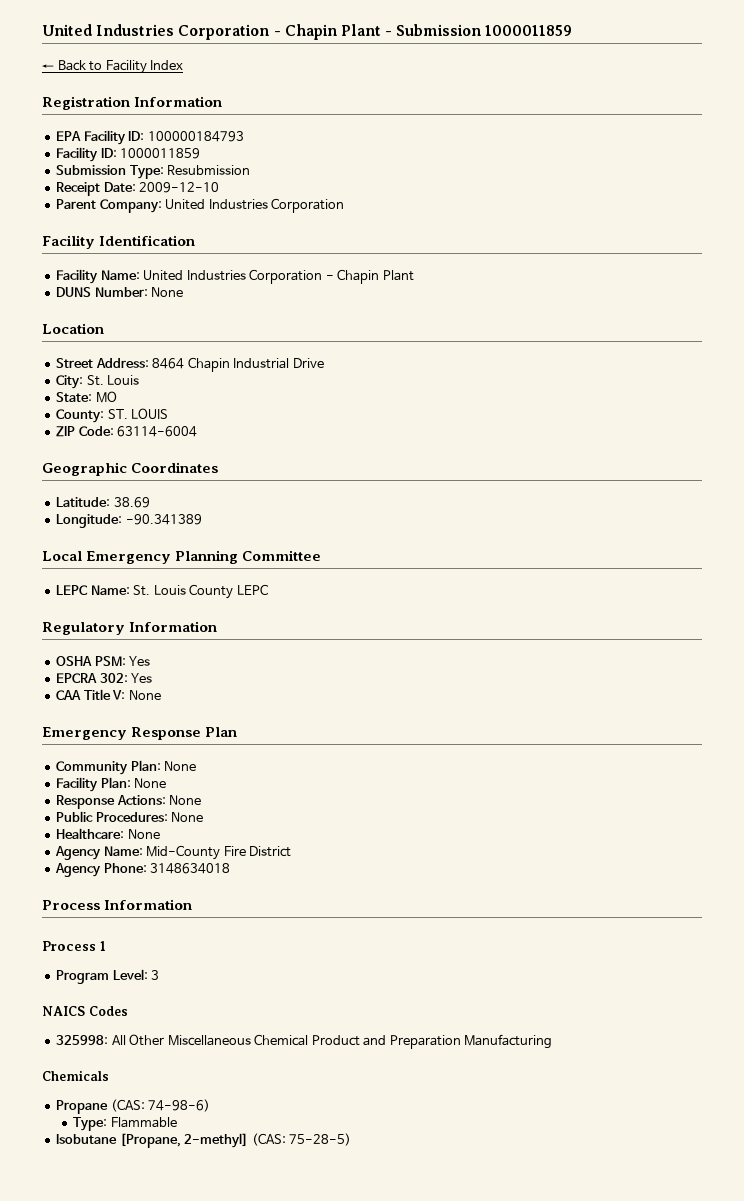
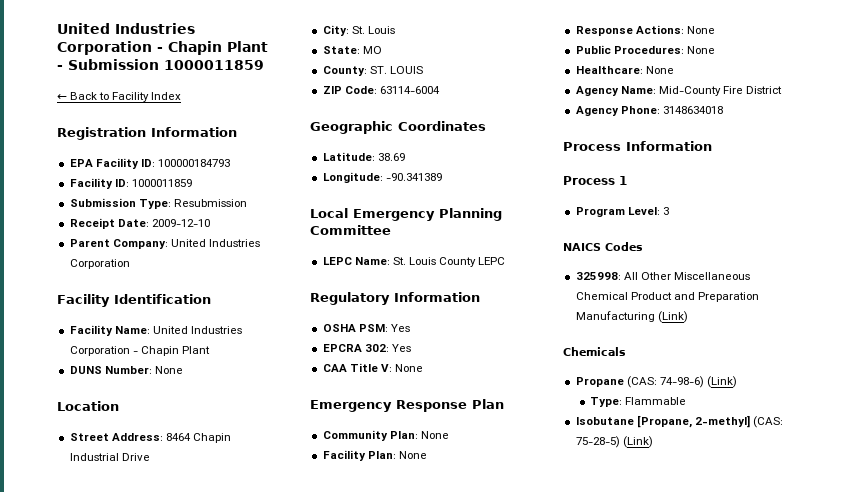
- 325998: All Other Miscellaneous Chemical Product and Preparation Manufacturing
+ 325998: All Other Miscellaneous Chemical Product and Preparation Manufacturing (Link)
- Propane (CAS: 74-98-6)
+ Propane (CAS: 74-98-6) (Link)
- Isobutane [Propane, 2-methyl] (CAS: 75-28-5)
+ Isobutane [Propane, 2-methyl] (CAS: 75-28-5) (Link)

